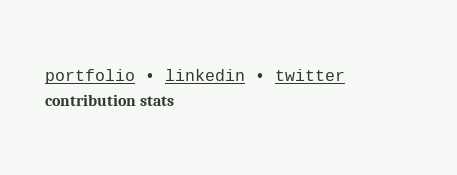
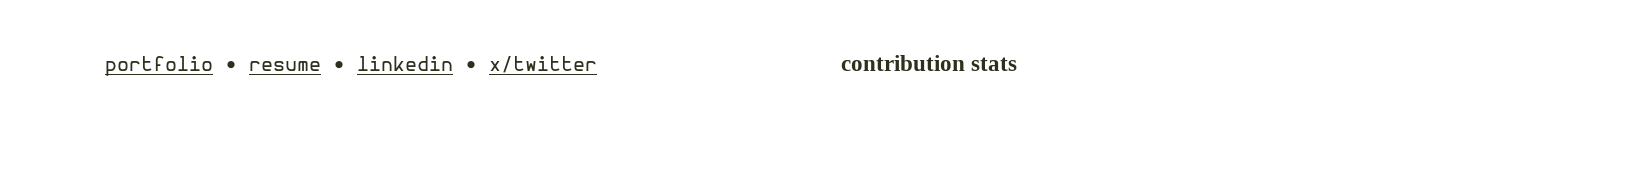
- portfolio • linkedin • twitter
+ portfolio • resume • linkedin • x/twitter

